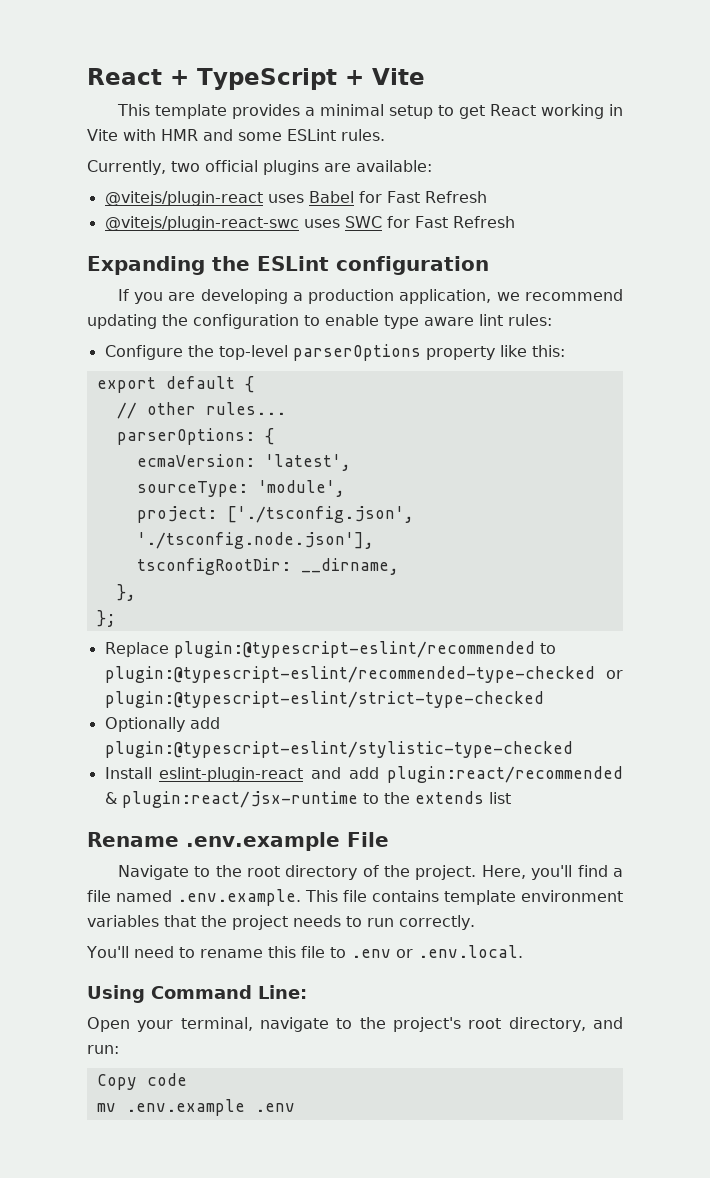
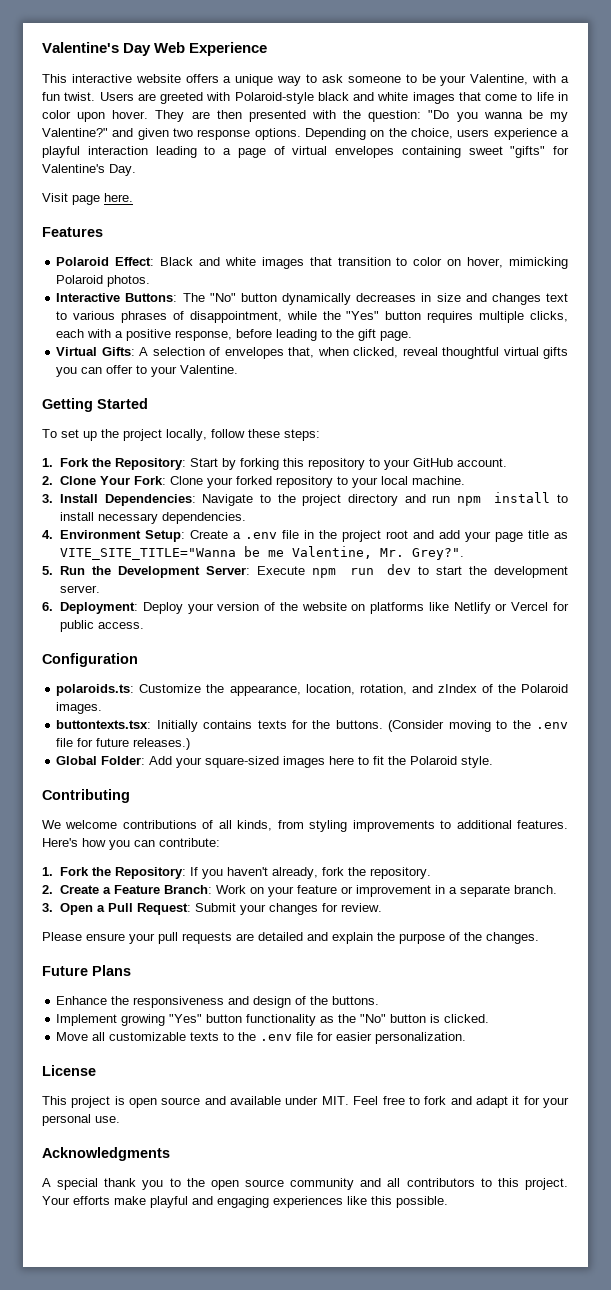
- React + TypeScript + Vite
- This template provides a minimal setup to get React working in Vite with HMR and some ESLint rules.
- Currently, two official plugins are available:
- @vitejs/plugin-react uses Babel for Fast Refresh
- @vitejs/plugin-react-swc uses SWC for Fast Refresh
- Expanding the ESLint configuration
- If you are developing a production application, we recommend updating the configuration to enable type aware lint rules:
- Configure the top-level parserOptions property like this:
- export default {
- // other rules...
- parserOptions: {
- ecmaVersion: 'latest',
- sourceType: 'module',
- project: ['./tsconfig.json', './tsconfig.node.json'],
- tsconfigRootDir: __dirname,
- },
- };
- Replace plugin:@typescript-eslint/recommended to plugin:@typescript-eslint/recommended-type-checked or plugin:@typescript-eslint/strict-type-checked
- Optionally add plugin:@typescript-eslint/stylistic-type-checked
- Install eslint-plugin-react and add plugin:react/recommended & plugin:react/jsx-runtime to the extends list
- Rename .env.example File
- Navigate to the root directory of the project. Here, you'll find a file named .env.example. This file contains template environment variables that the project needs to run correctly.
- You'll need to rename this file to .env or .env.local.
- Using Command Line:
- Open your terminal, navigate to the project's root directory, and run:
- Copy code
- mv .env.example .env
+ Valentine's Day Web Experience
+ This interactive website offers a unique way to ask someone to be your Valentine, with a fun twist. Users are greeted with Polaroid-style black and white images that come to life in color upon hover. They are then presented with the question: "Do you wanna be my Valentine?" and given two response options. Depending on the choice, users experience a playful interaction leading to a page of virtual envelopes containing sweet "gifts" for Valentine's Day.
+ Visit page here.
+ Features
+ Polaroid Effect: Black and white images that transition to color on hover, mimicking Polaroid photos.
+ Interactive Buttons: The "No" button dynamically decreases in size and changes text to various phrases of disappointment, while the "Yes" button requires multiple clicks, each with a positive response, before leading to the gift page.
+ Virtual Gifts: A selection of envelopes that, when clicked, reveal thoughtful virtual gifts you can offer to your Valentine.
+ Getting Started
+ To set up the project locally, follow these steps:
+ 1. Fork the Repository: Start by forking this repository to your GitHub account.
+ 2. Clone Your Fork: Clone your forked repository to your local machine.
+ 3. Install Dependencies: Navigate to the project directory and run npm install to install necessary dependencies.
+ 4. Environment Setup: Create a .env file in the project root and add your page title as VITE_SITE_TITLE="Wanna be me Valentine, Mr. Grey?".
+ 5. Run the Development Server: Execute npm run dev to start the development server.
+ 6. Deployment: Deploy your version of the website on platforms like Netlify or Vercel for public access.
+ Configuration
+ polaroids.ts: Customize the appearance, location, rotation, and zIndex of the Polaroid images.
+ buttontexts.tsx: Initially contains texts for the buttons. (Consider moving to the .env file for future releases.)
+ Global Folder: Add your square-sized images here to fit the Polaroid style.
+ Contributing
+ We welcome contributions of all kinds, from styling improvements to additional features. Here's how you can contribute:
+ 1. Fork the Repository: If you haven't already, fork the repository.
+ 2. Create a Feature Branch: Work on your feature or improvement in a separate branch.
+ 3. Open a Pull Request: Submit your changes for review.
+ Please ensure your pull requests are detailed and explain the purpose of the changes.
+ Future Plans
+ Enhance the responsiveness and design of the buttons.
+ Implement growing "Yes" button functionality as the "No" button is clicked.
+ Move all customizable texts to the .env file for easier personalization.
+ License
+ This project is open source and available under MIT. Feel free to fork and adapt it for your personal use.
+ Acknowledgments
+ A special thank you to the open source community and all contributors to this project. Your efforts make playful and engaging experiences like this possible.

